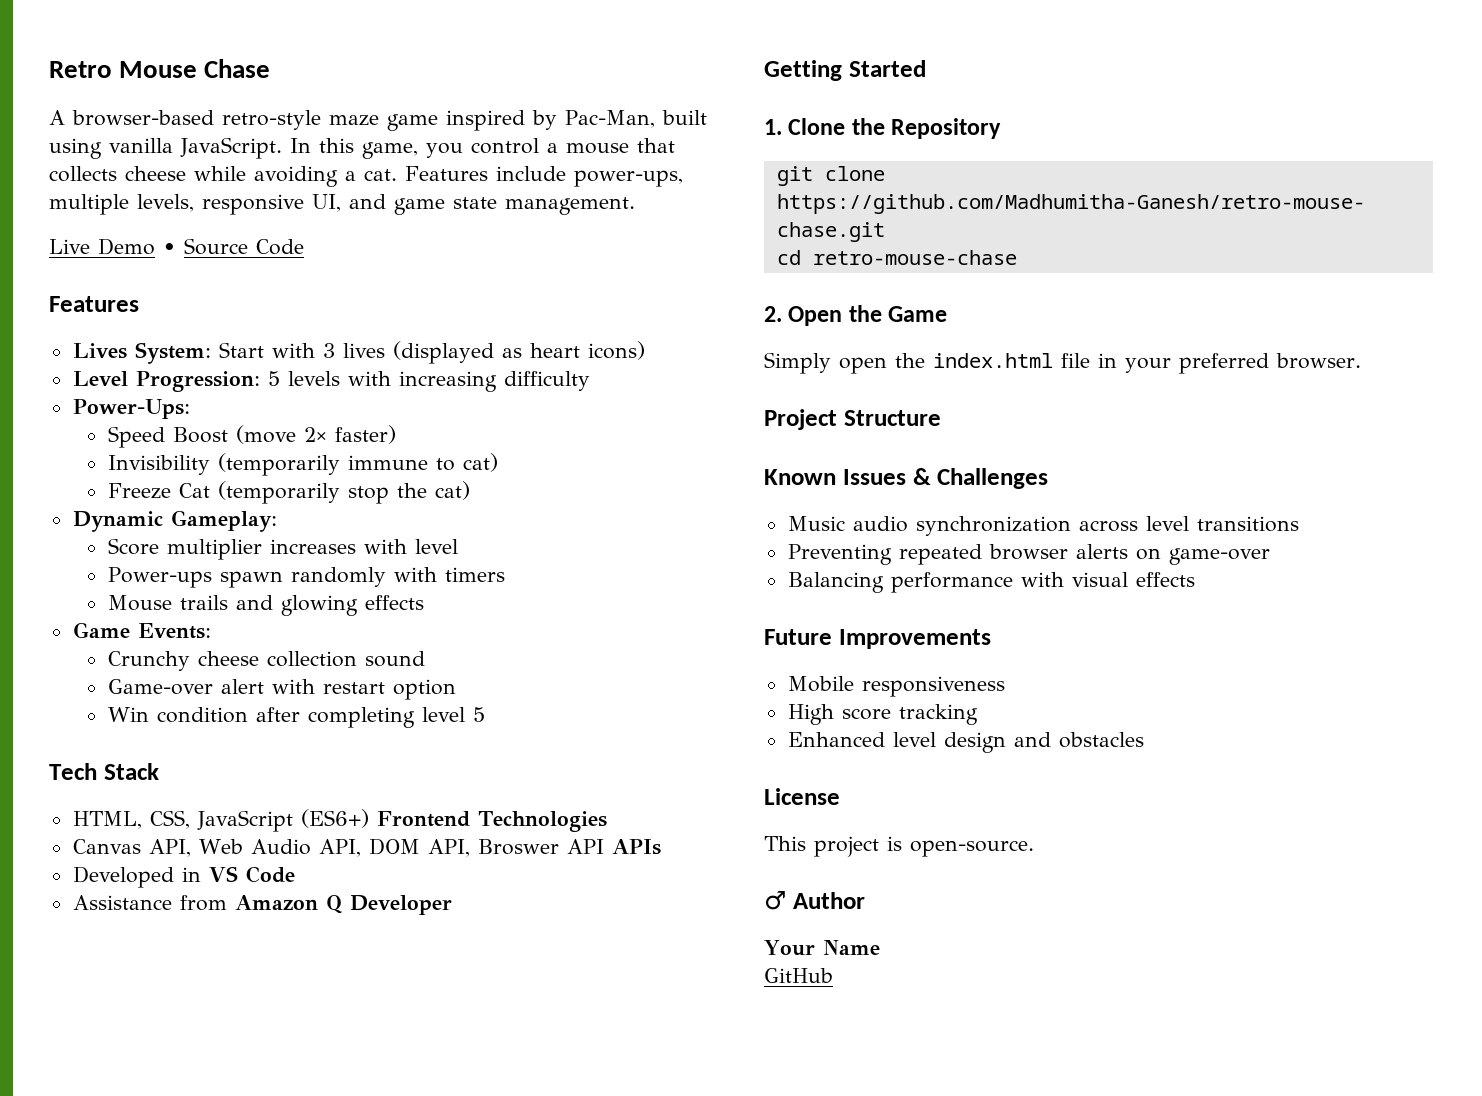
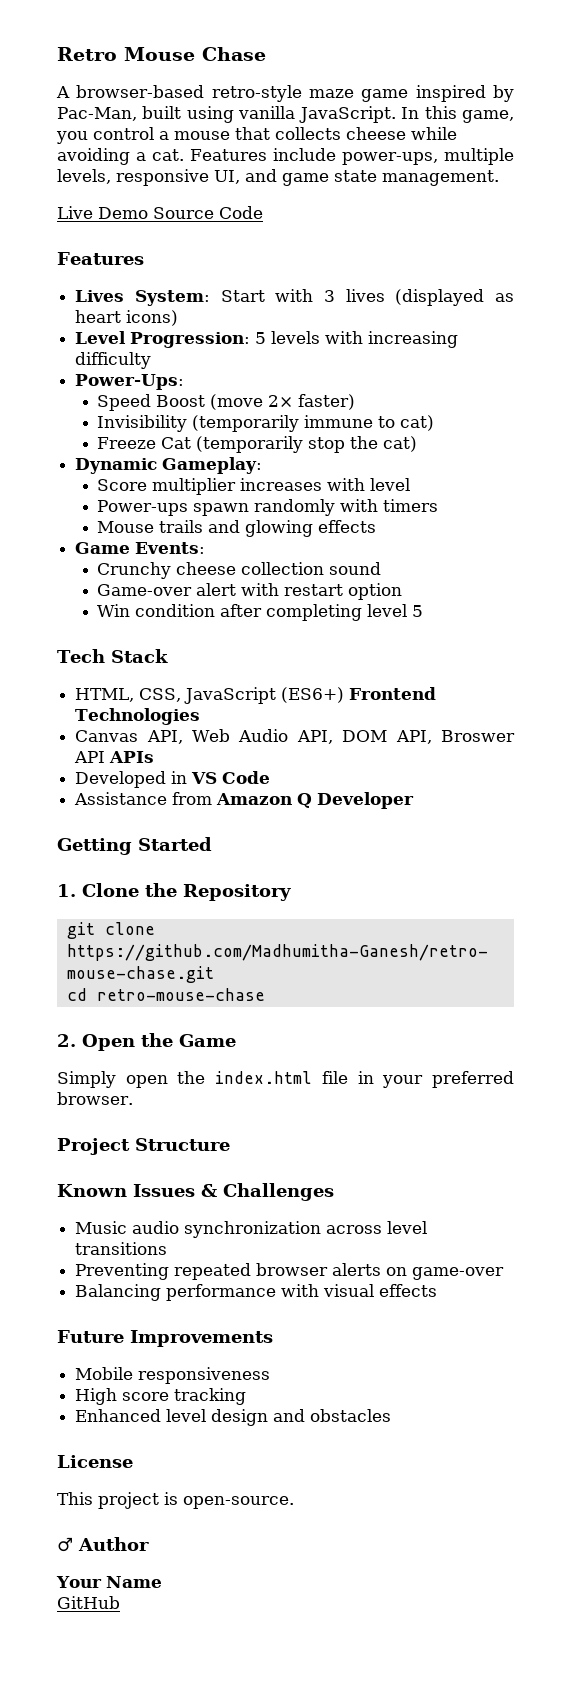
- Live Demo • Source Code
+ Live Demo Source Code

